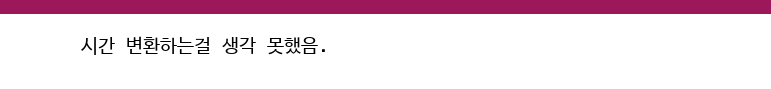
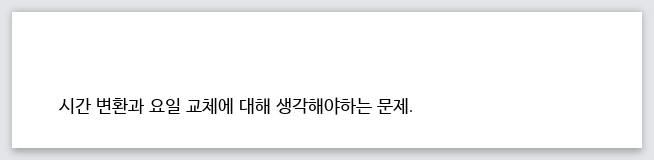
- 시간 변환하는걸 생각 못했음.
+ 시간 변환과 요일 교체에 대해 생각해야하는 문제.

